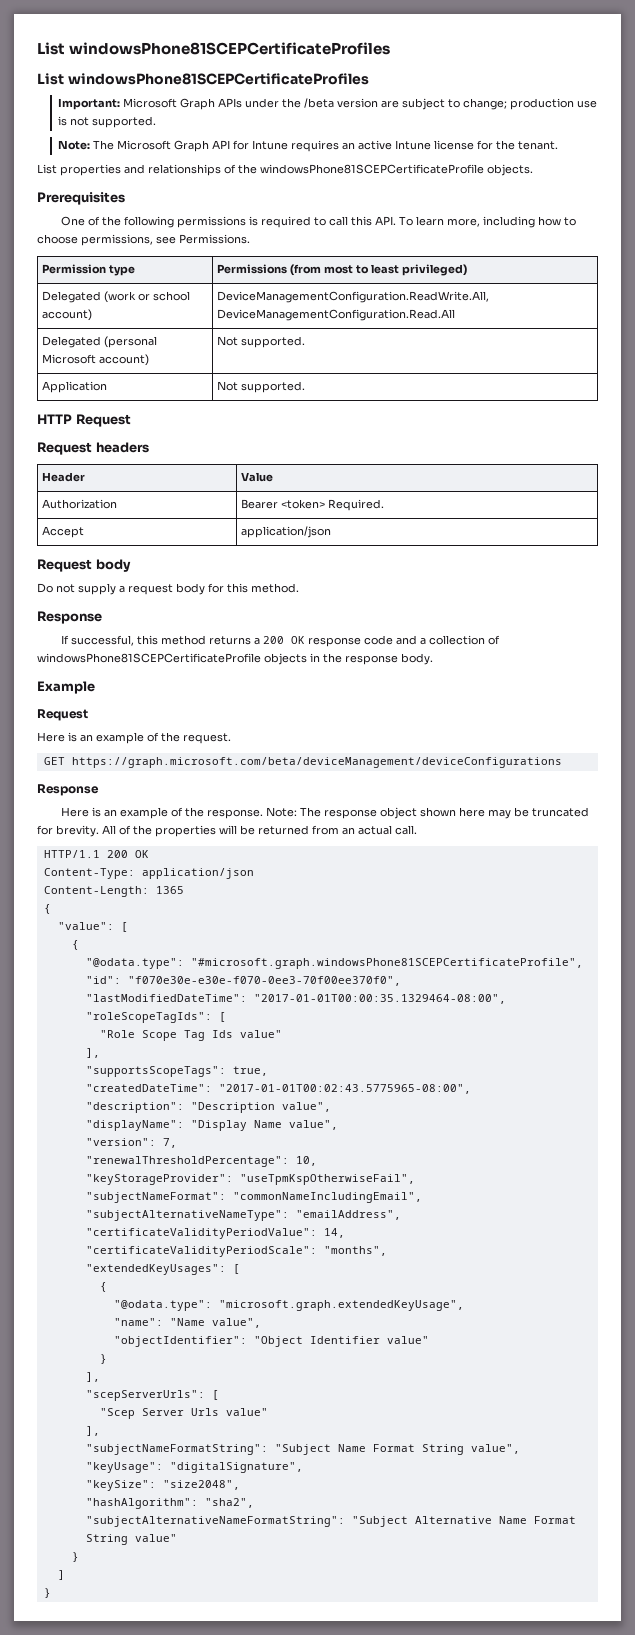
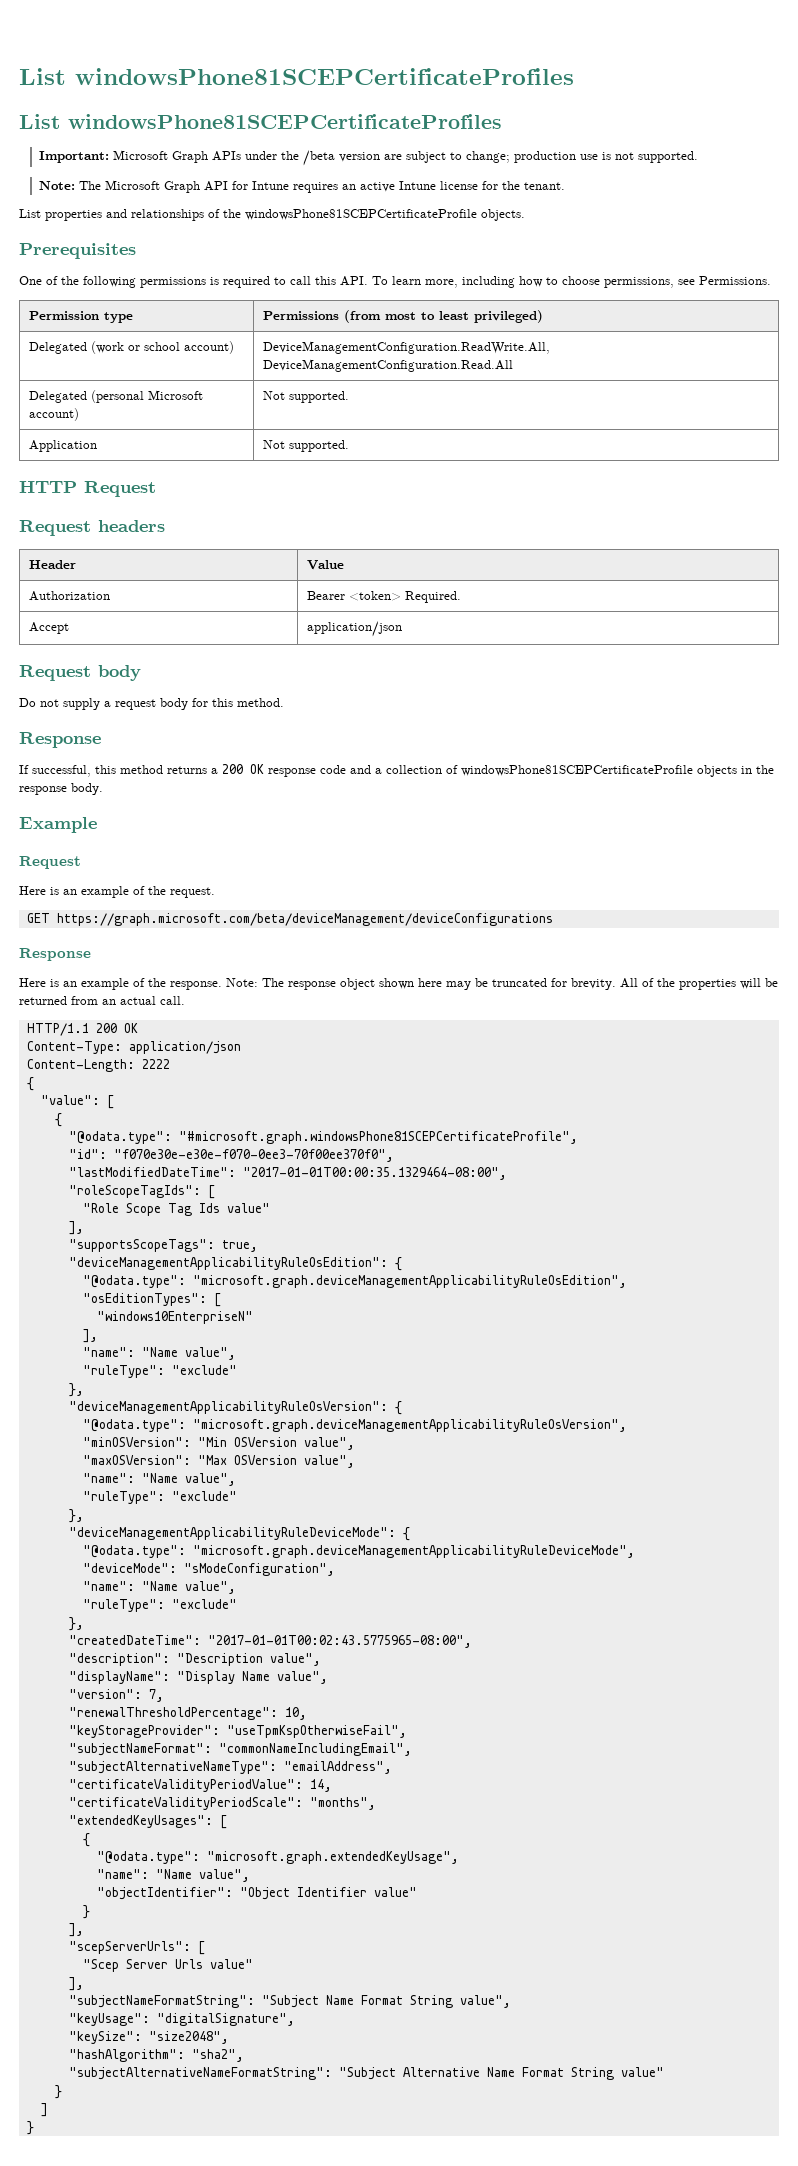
- Content-Length: 1365
+ Content-Length: 2222
+ "deviceManagementApplicabilityRuleOsEdition": {
+ "@odata.type": "microsoft.graph.deviceManagementApplicabilityRuleOsEdition",
+ "osEditionTypes": [
+ "windows10EnterpriseN"
+ ],
+ "name": "Name value",
+ "ruleType": "exclude"
+ },
+ "deviceManagementApplicabilityRuleOsVersion": {
+ "@odata.type": "microsoft.graph.deviceManagementApplicabilityRuleOsVersion",
+ "minOSVersion": "Min OSVersion value",
+ "maxOSVersion": "Max OSVersion value",
+ "name": "Name value",
+ "ruleType": "exclude"
+ },
+ "deviceManagementApplicabilityRuleDeviceMode": {
+ "@odata.type": "microsoft.graph.deviceManagementApplicabilityRuleDeviceMode",
+ "deviceMode": "sModeConfiguration",
+ "name": "Name value",
+ "ruleType": "exclude"
+ },

